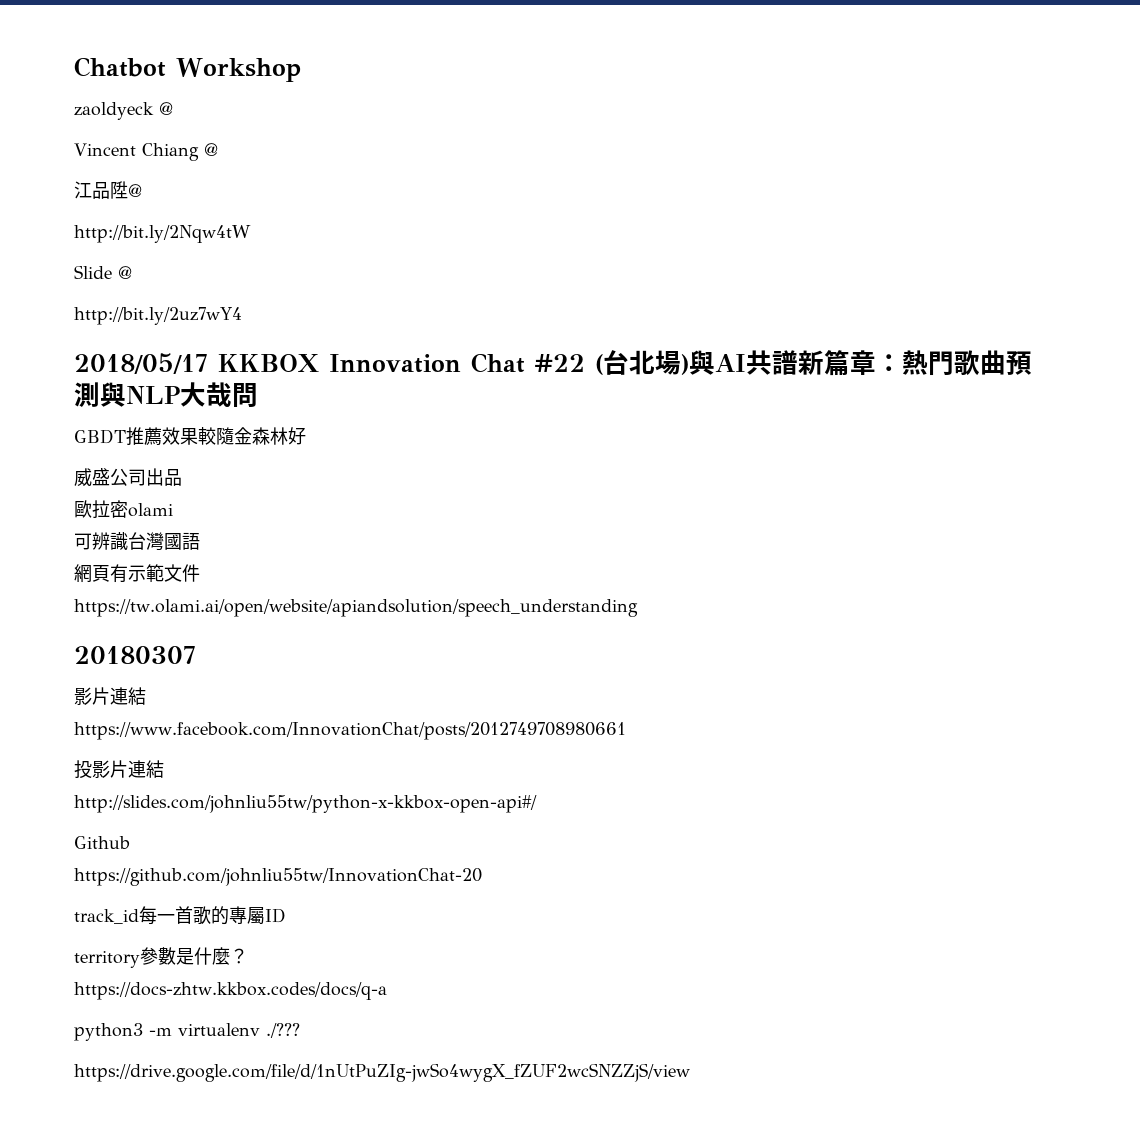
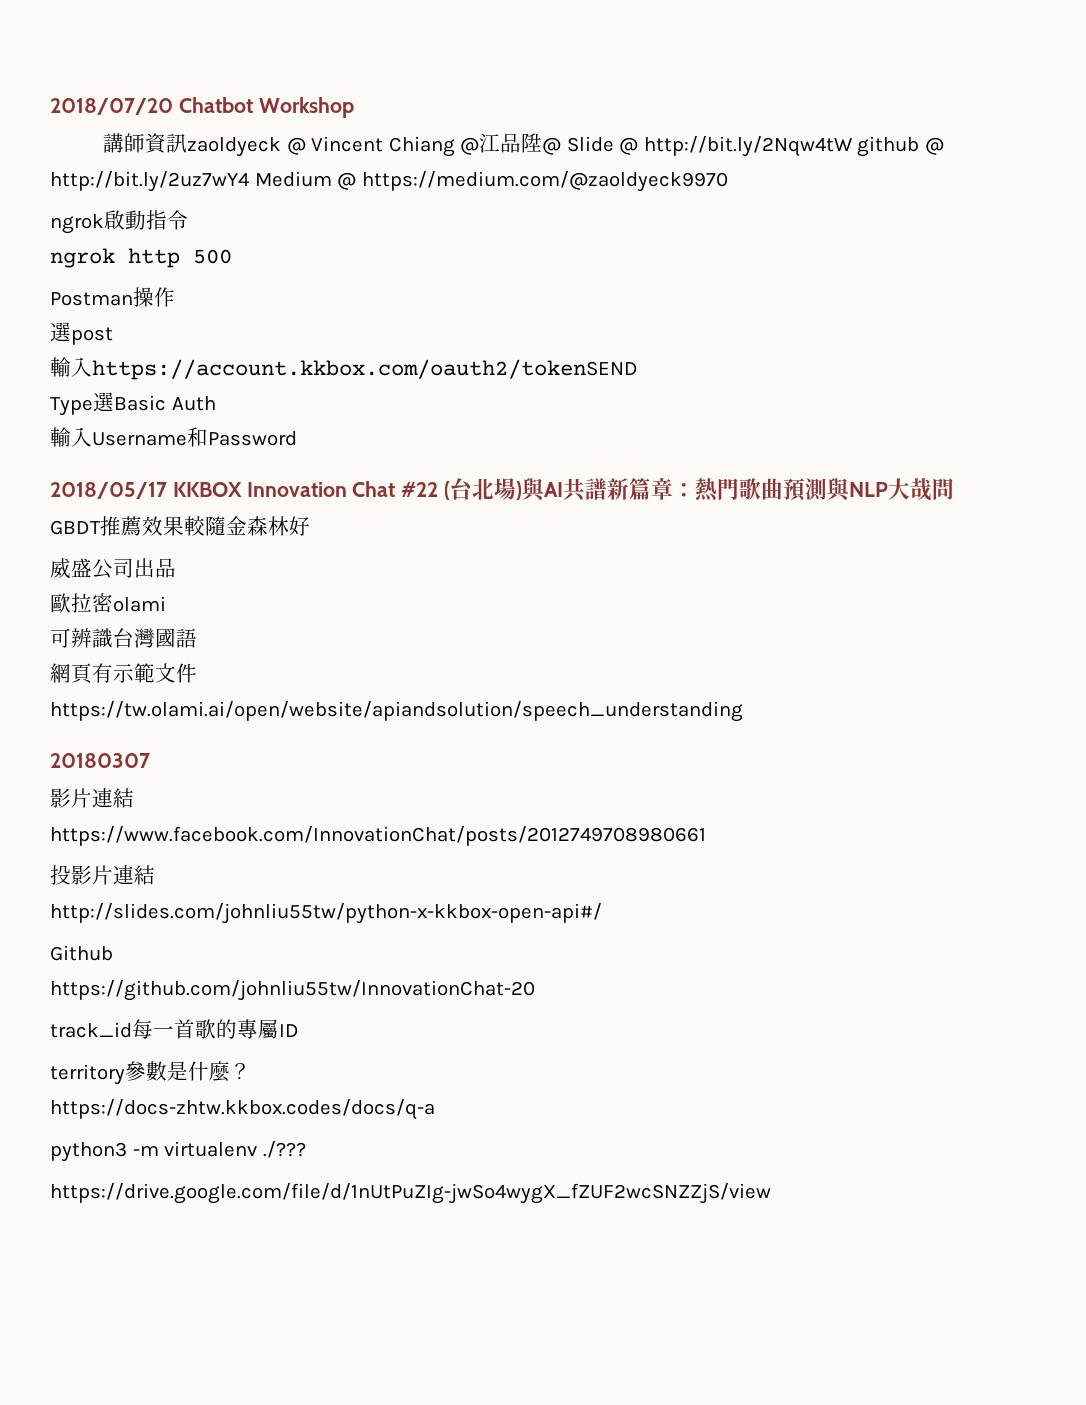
- Chatbot Workshop
+ 2018/07/20 Chatbot Workshop
- zaoldyeck @
- Vincent Chiang @
- 江品陞@
- http://bit.ly/2Nqw4tW
- Slide @
- http://bit.ly/2uz7wY4
+ 講師資訊zaoldyeck @ Vincent Chiang @江品陞@ Slide @ http://bit.ly/2Nqw4tW github @ http://bit.ly/2uz7wY4 Medium @ https://medium.com/@zaoldyeck9970
+ ngrok啟動指令
+ ngrok http 500
+ Postman操作
+ 選post
+ 輸入https://account.kkbox.com/oauth2/tokenSEND
+ Type選Basic Auth
+ 輸入Username和Password

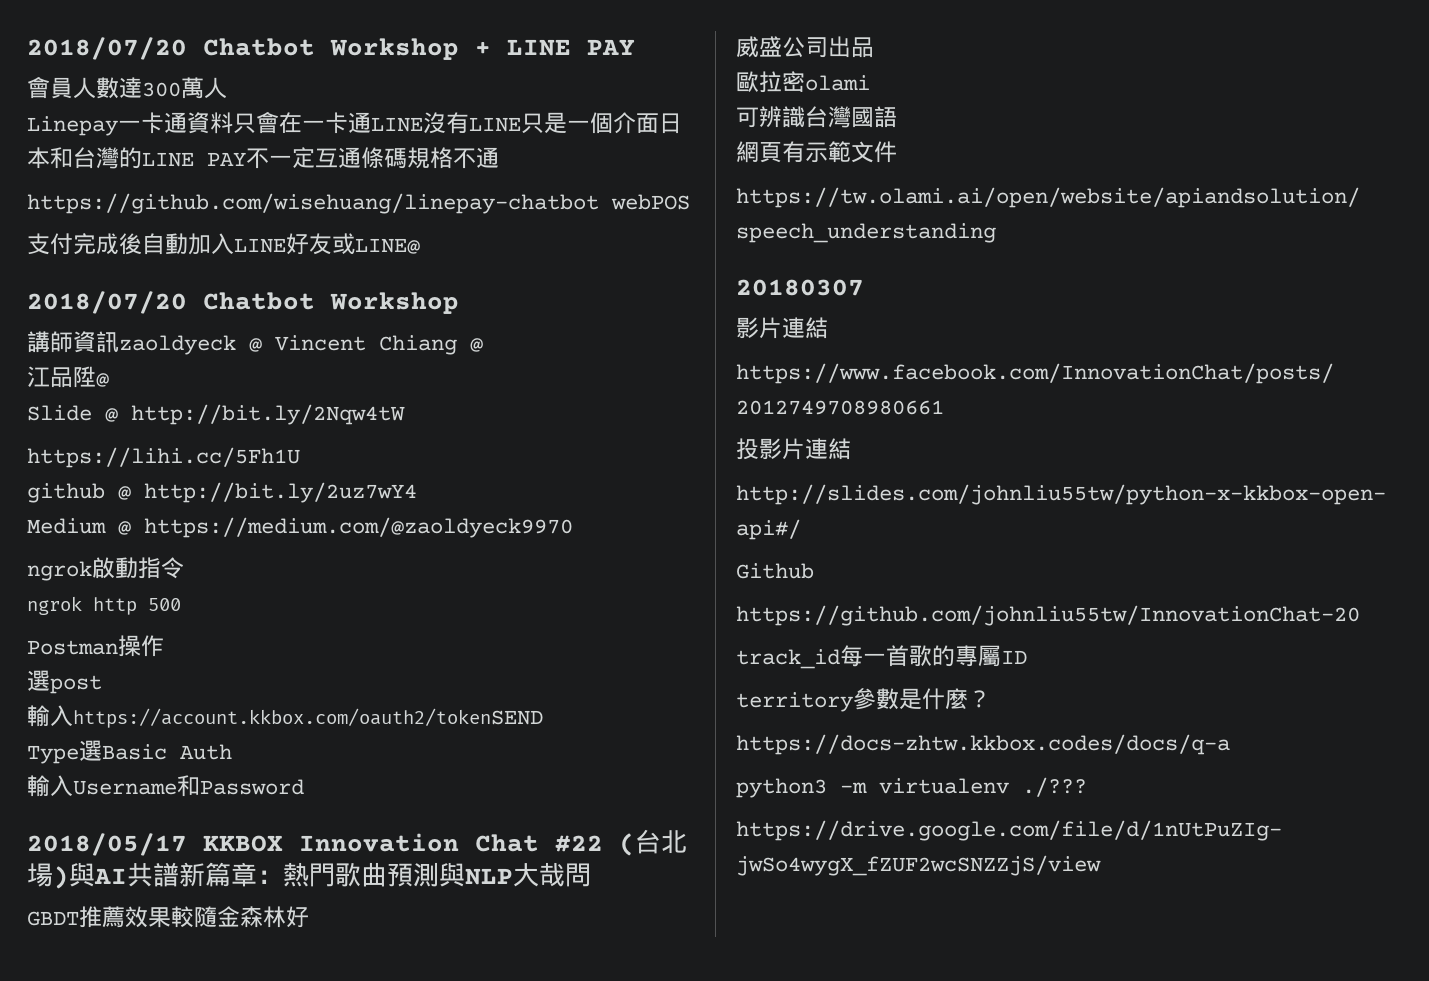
+ 2018/07/20 Chatbot Workshop + LINE PAY
+ 會員人數達300萬人
+ Linepay一卡通資料只會在一卡通LINE沒有LINE只是一個介面日本和台灣的LINE PAY不一定互通條碼規格不通
+ https://github.com/wisehuang/linepay-chatbot webPOS
+ 支付完成後自動加入LINE好友或LINE@
- 講師資訊zaoldyeck @ Vincent Chiang @江品陞@ Slide @ http://bit.ly/2Nqw4tW github @ http://bit.ly/2uz7wY4 Medium @ https://medium.com/@zaoldyeck9970
+ 講師資訊zaoldyeck @ Vincent Chiang @
+ 江品陞@
+ Slide @ http://bit.ly/2Nqw4tW
+ https://lihi.cc/5Fh1U
+ github @ http://bit.ly/2uz7wY4
+ Medium @ https://medium.com/@zaoldyeck9970

